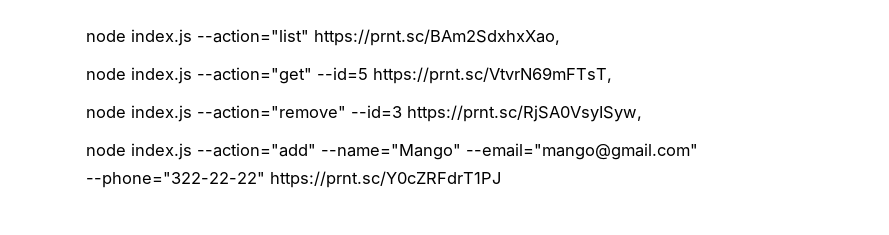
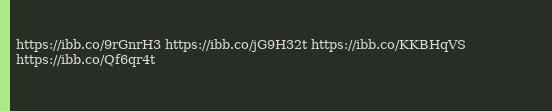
- node index.js --action="list" https://prnt.sc/BAm2SdxhxXao,
- node index.js --action="get" --id=5 https://prnt.sc/VtvrN69mFTsT,
- node index.js --action="remove" --id=3 https://prnt.sc/RjSA0VsyISyw,
- node index.js --action="add" --name="Mango" --email="mango@gmail.com" --phone="322-22-22" https://prnt.sc/Y0cZRFdrT1PJ
+ https://ibb.co/9rGnrH3 https://ibb.co/jG9H32t https://ibb.co/KKBHqVS https://ibb.co/Qf6qr4t

